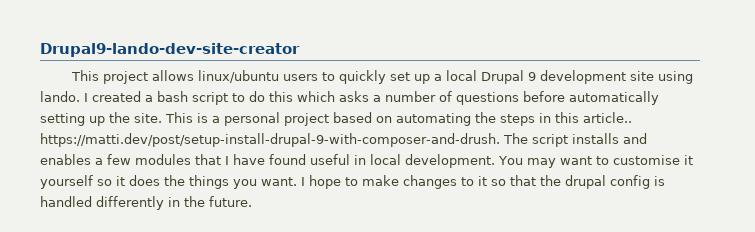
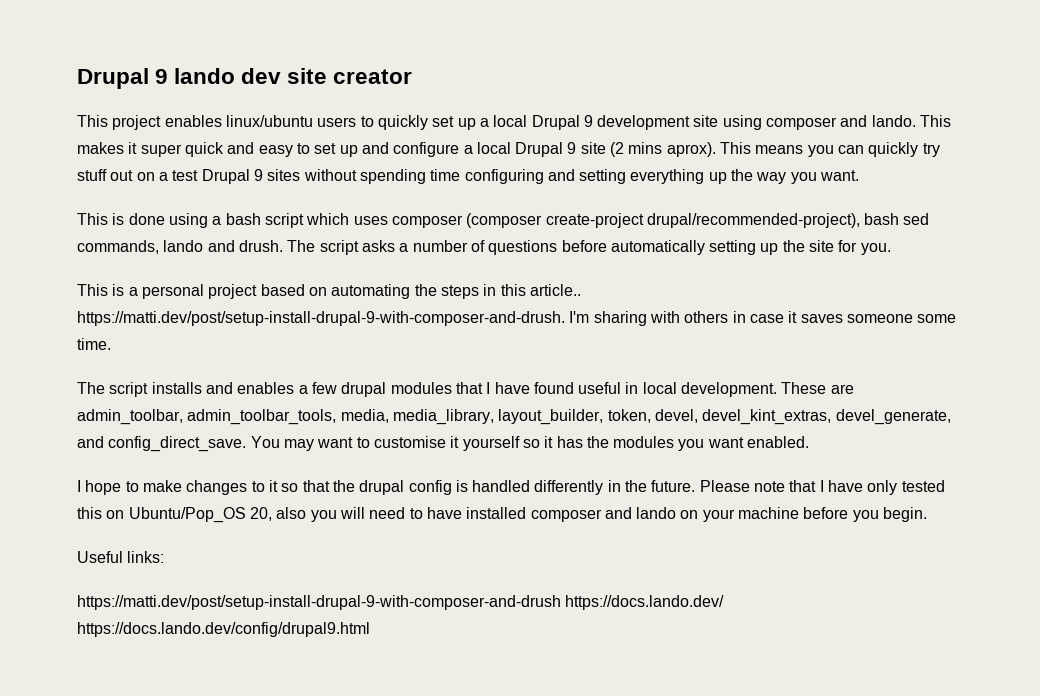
- Drupal9-lando-dev-site-creator
+ Drupal 9 lando dev site creator
- This project allows linux/ubuntu users to quickly set up a local Drupal 9 development site using lando. I created a bash script to do this which asks a number of questions before automatically setting up the site. This is a personal project based on automating the steps in this article.. https://matti.dev/post/setup-install-drupal-9-with-composer-and-drush. The script installs and enables a few modules that I have found useful in local development.
+ This project enables linux/ubuntu users to quickly set up a local Drupal 9 development site using composer and lando. This makes it super quick and easy to set up and configure a local Drupal 9 site (2 mins aprox). This means you can quickly try stuff out on a test Drupal 9 sites without spending time configuring and setting everything up the way you want.
+ This is done using a bash script which uses composer (composer create-project drupal/recommended-project), bash sed commands, lando and drush. The script asks a number of questions before automatically setting up the site for you.
+ This is a personal project based on automating the steps in this article.. https://matti.dev/post/setup-install-drupal-9-with-composer-and-drush. I'm sharing with others in case it saves someone some time.
+ The script installs and enables a few drupal modules that I have found useful in local development.
+ These are admin_toolbar, admin_toolbar_tools, media, media_library, layout_builder, token, devel, devel_kint_extras, devel_generate, and config_direct_save.
- You may want to customise it yourself so it does the things you want. I hope to make changes to it so that the drupal config is handled differently in the future.
+ You may want to customise it yourself so it has the modules you want enabled.
+ I hope to make changes to it so that the drupal config is handled differently in the future.
+ Please note that I have only tested this on Ubuntu/Pop_OS 20, also you will need to have installed composer and lando on your machine before you begin.
+ Useful links:
+ https://matti.dev/post/setup-install-drupal-9-with-composer-and-drush https://docs.lando.dev/ https://docs.lando.dev/config/drupal9.html

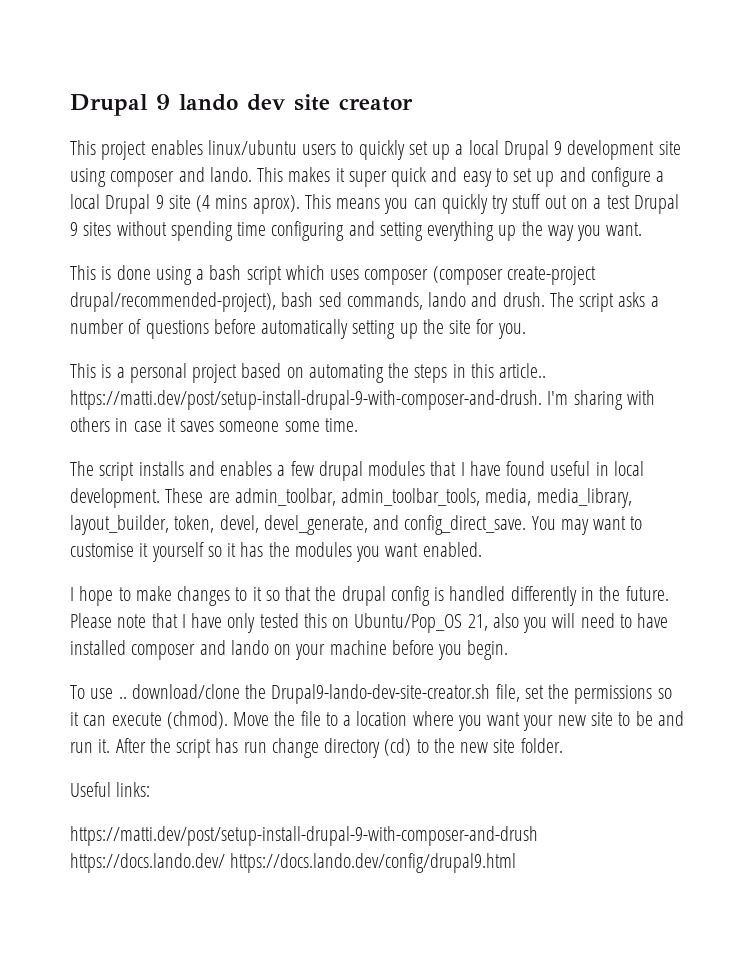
- This makes it super quick and easy to set up and configure a local Drupal 9 site (2 mins aprox).
+ This makes it super quick and easy to set up and configure a local Drupal 9 site (4 mins aprox).
- These are admin_toolbar, admin_toolbar_tools, media, media_library, layout_builder, token, devel, devel_kint_extras, devel_generate, and config_direct_save.
+ These are admin_toolbar, admin_toolbar_tools, media, media_library, layout_builder, token, devel, devel_generate, and config_direct_save.
- Please note that I have only tested this on Ubuntu/Pop_OS 20, also you will need to have installed composer and lando on your machine before you begin.
+ Please note that I have only tested this on Ubuntu/Pop_OS 21, also you will need to have installed composer and lando on your machine before you begin.
+ To use .. download/clone the Drupal9-lando-dev-site-creator.sh file, set the permissions so it can execute (chmod). Move the file to a location where you want your new site to be and run it. After the script has run change directory (cd) to the new site folder.

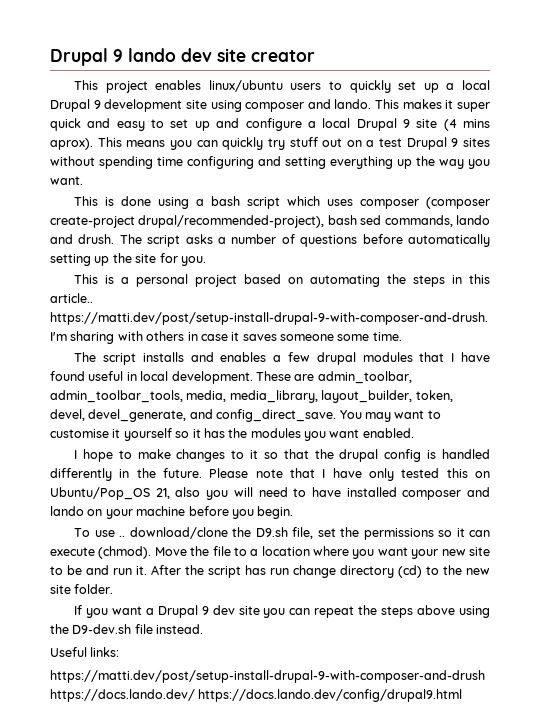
- To use .. download/clone the Drupal9-lando-dev-site-creator.sh file, set the permissions so it can execute (chmod).
+ To use .. download/clone the D9.sh file, set the permissions so it can execute (chmod).
+ If you want a Drupal 9 dev site you can repeat the steps above using the D9-dev.sh file instead.

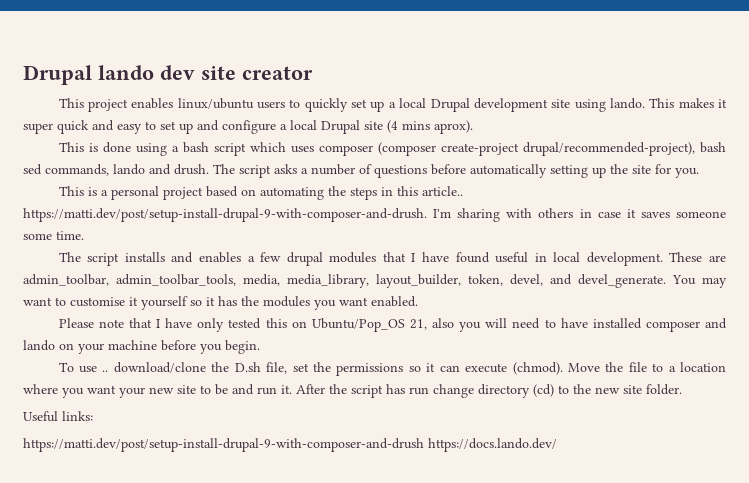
- Drupal 9 lando dev site creator
+ Drupal lando dev site creator
- This project enables linux/ubuntu users to quickly set up a local Drupal 9 development site using composer and lando.
+ This project enables linux/ubuntu users to quickly set up a local Drupal development site using lando.
- This makes it super quick and easy to set up and configure a local Drupal 9 site (4 mins aprox). This means you can quickly try stuff out on a test Drupal 9 sites without spending time configuring and setting everything up the way you want.
+ This makes it super quick and easy to set up and configure a local Drupal site (4 mins aprox).
- These are admin_toolbar, admin_toolbar_tools, media, media_library, layout_builder, token, devel, devel_generate, and config_direct_save.
+ These are admin_toolbar, admin_toolbar_tools, media, media_library, layout_builder, token, devel, and devel_generate.
- I hope to make changes to it so that the drupal config is handled differently in the future.
- To use .. download/clone the D9.sh file, set the permissions so it can execute (chmod).
+ To use .. download/clone the D.sh file, set the permissions so it can execute (chmod).
- If you want a Drupal 9 dev site you can repeat the steps above using the D9-dev.sh file instead.
- https://matti.dev/post/setup-install-drupal-9-with-composer-and-drush https://docs.lando.dev/ https://docs.lando.dev/config/drupal9.html
+ https://matti.dev/post/setup-install-drupal-9-with-composer-and-drush https://docs.lando.dev/

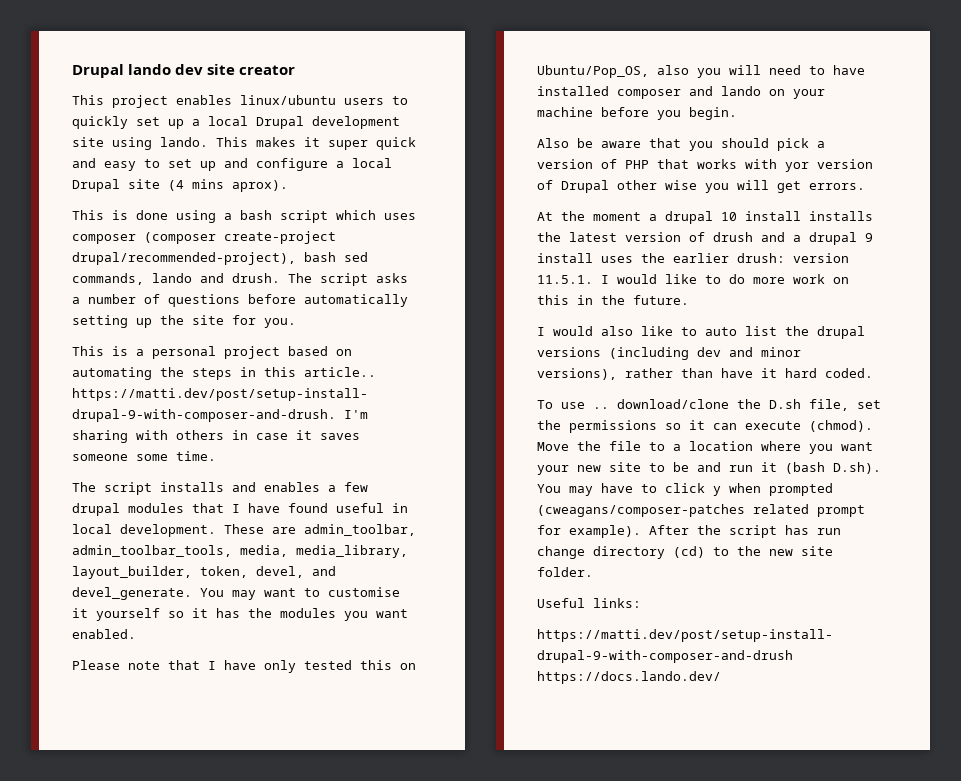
- Please note that I have only tested this on Ubuntu/Pop_OS 21, also you will need to have installed composer and lando on your machine before you begin.
+ Please note that I have only tested this on Ubuntu/Pop_OS, also you will need to have installed composer and lando on your machine before you begin.
+ Also be aware that you should pick a version of PHP that works with yor version of Drupal other wise you will get errors.
+ At the moment a drupal 10 install installs the latest version of drush and a drupal 9 install uses the earlier drush: version 11.5.1. I would like to do more work on this in the future.
+ I would also like to auto list the drupal versions (including dev and minor versions), rather than have it hard coded.
- Move the file to a location where you want your new site to be and run it.
+ Move the file to a location where you want your new site to be and run it (bash D.sh). You may have to click y when prompted (cweagans/composer-patches related prompt for example).

